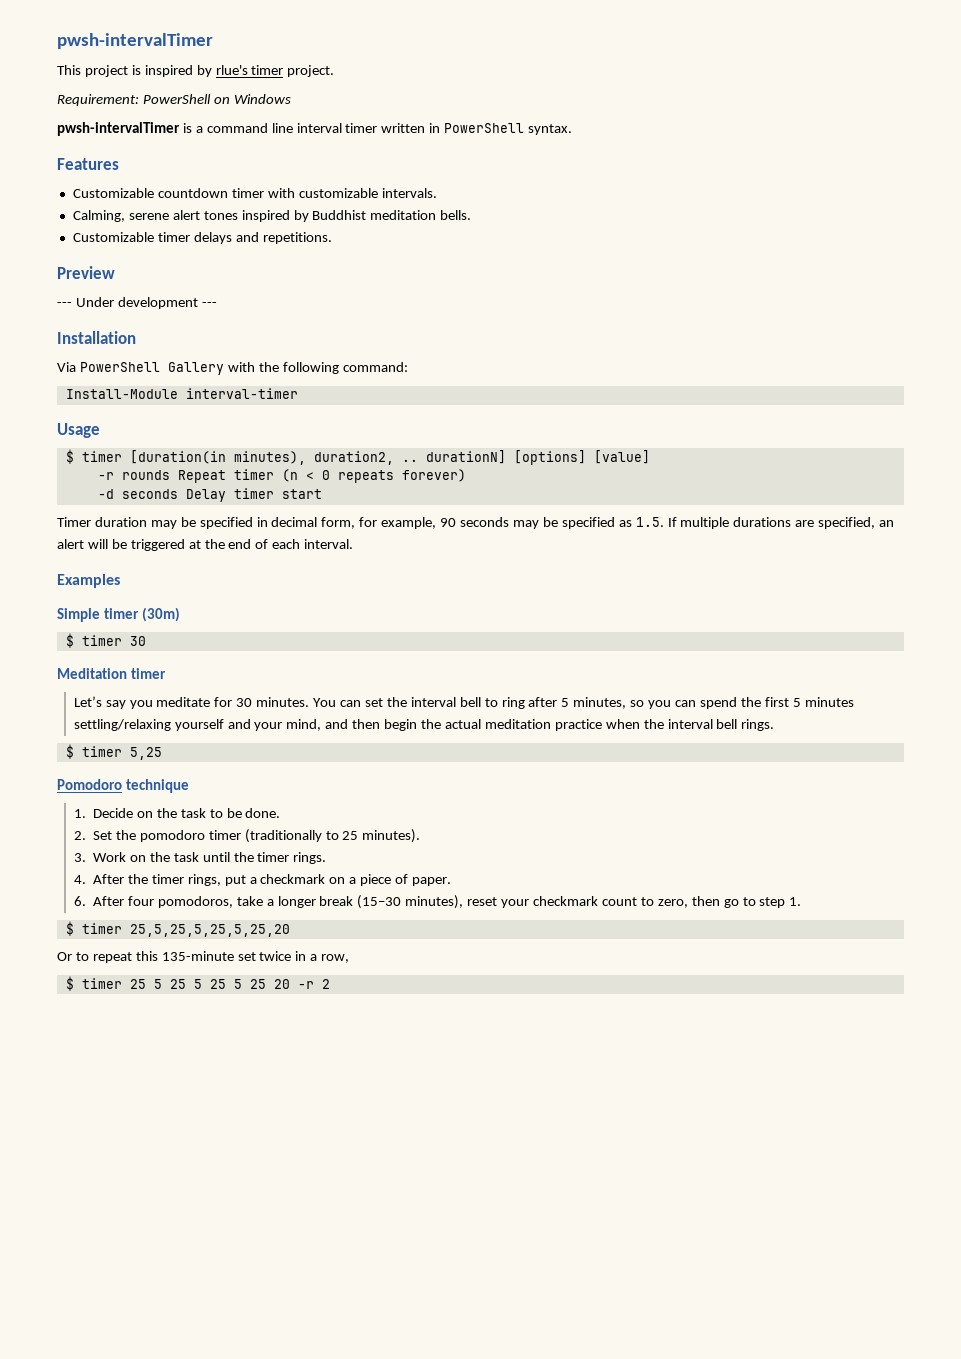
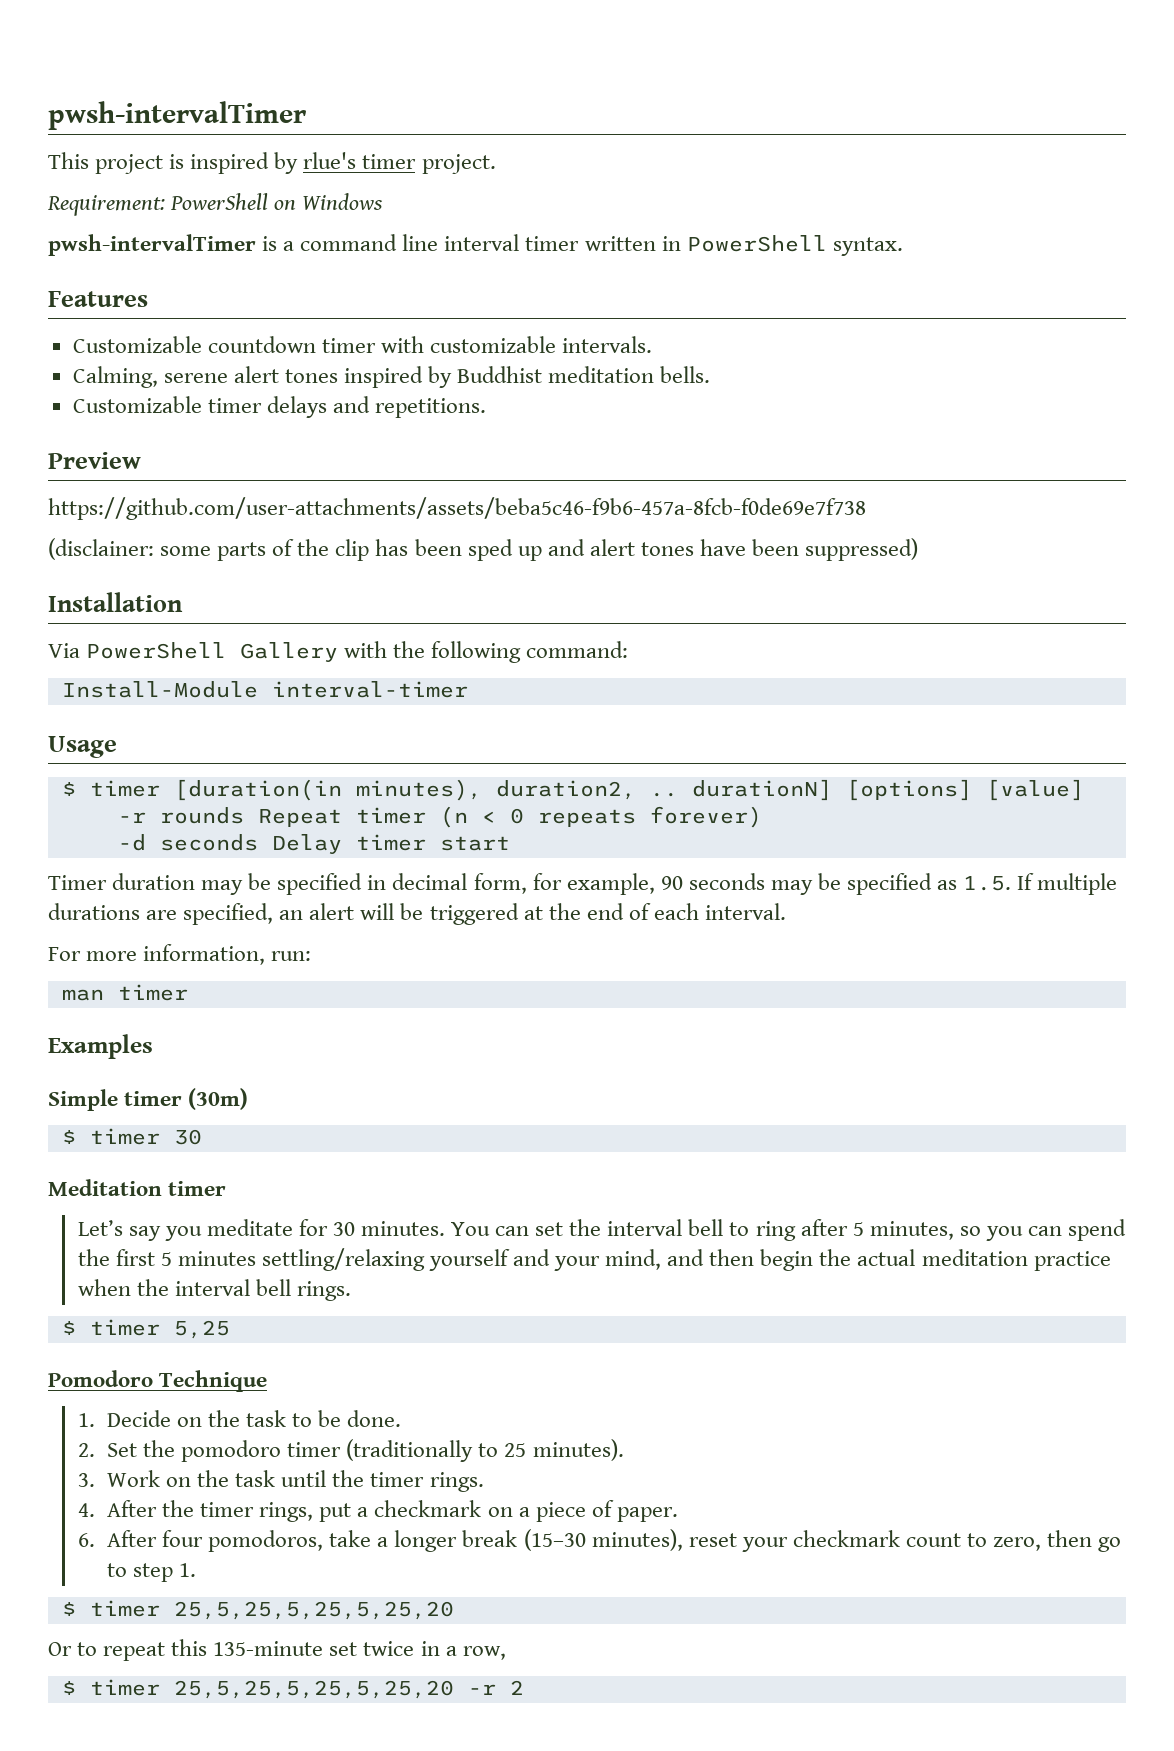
- --- Under development ---
+ https://github.com/user-attachments/assets/beba5c46-f9b6-457a-8fcb-f0de69e7f738
+ (disclainer: some parts of the clip has been sped up and alert tones have been suppressed)
+ For more information, run:
+ man timer
- Pomodoro technique
+ Pomodoro Technique
- $ timer 25 5 25 5 25 5 25 20 -r 2
+ $ timer 25,5,25,5,25,5,25,20 -r 2

